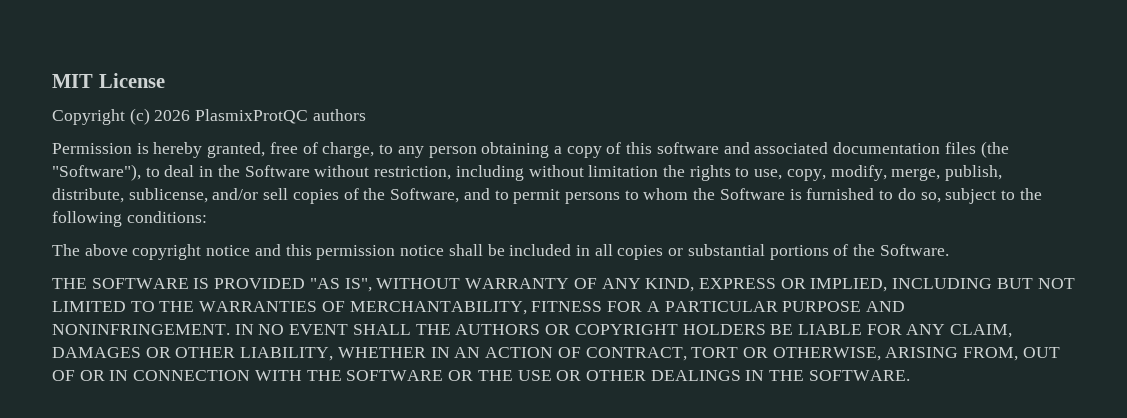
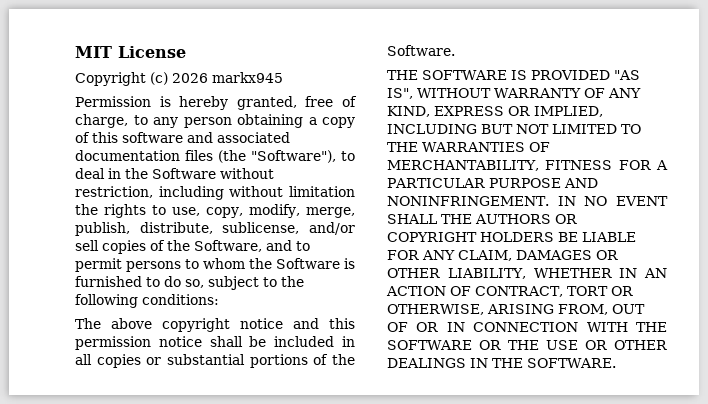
- Copyright (c) 2026 PlasmixProtQC authors
+ Copyright (c) 2026 markx945

